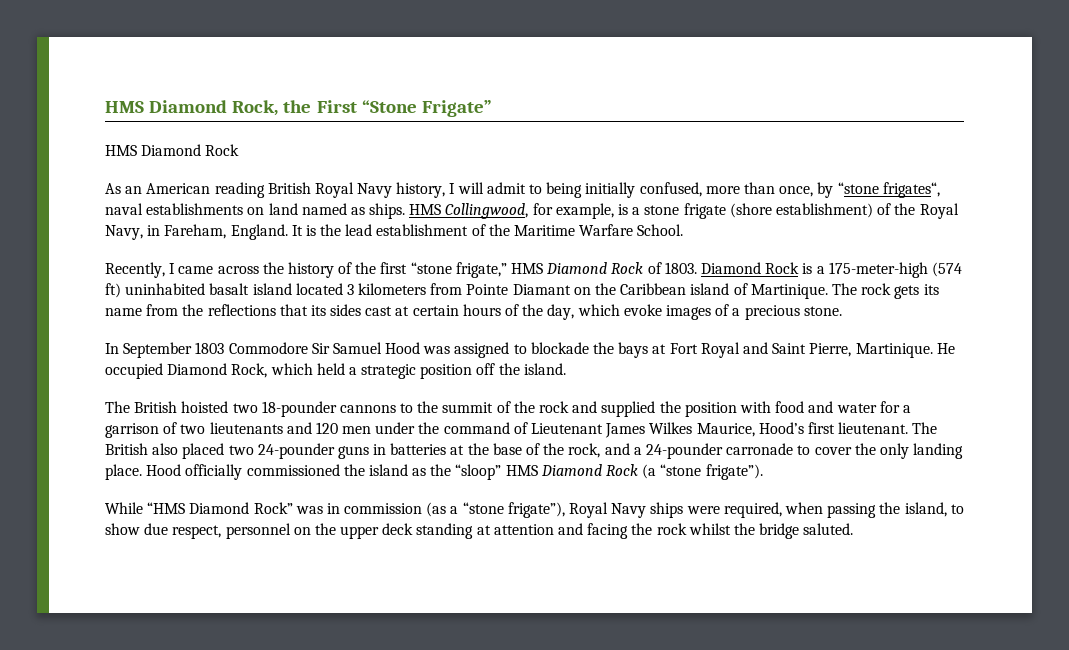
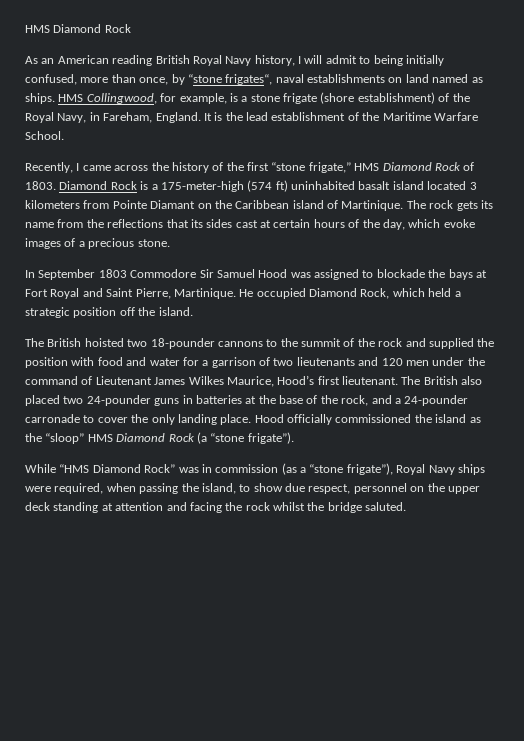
- HMS Diamond Rock, the First “Stone Frigate”

